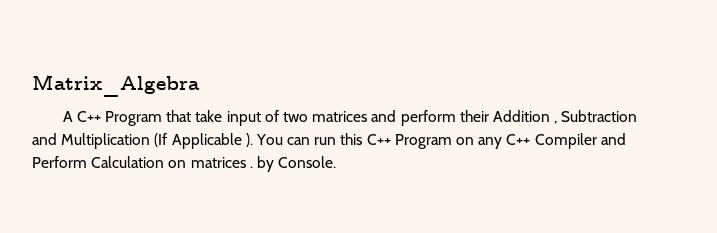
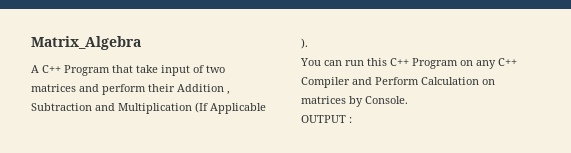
- A C++ Program that take input of two matrices and perform their Addition , Subtraction and Multiplication (If Applicable ). You can run this C++ Program on any C++ Compiler and Perform Calculation on matrices . by Console.
+ A C++ Program that take input of two matrices and perform their Addition , Subtraction and Multiplication (If Applicable ).
+ You can run this C++ Program on any C++ Compiler and Perform Calculation on matrices by Console.
+ OUTPUT :

